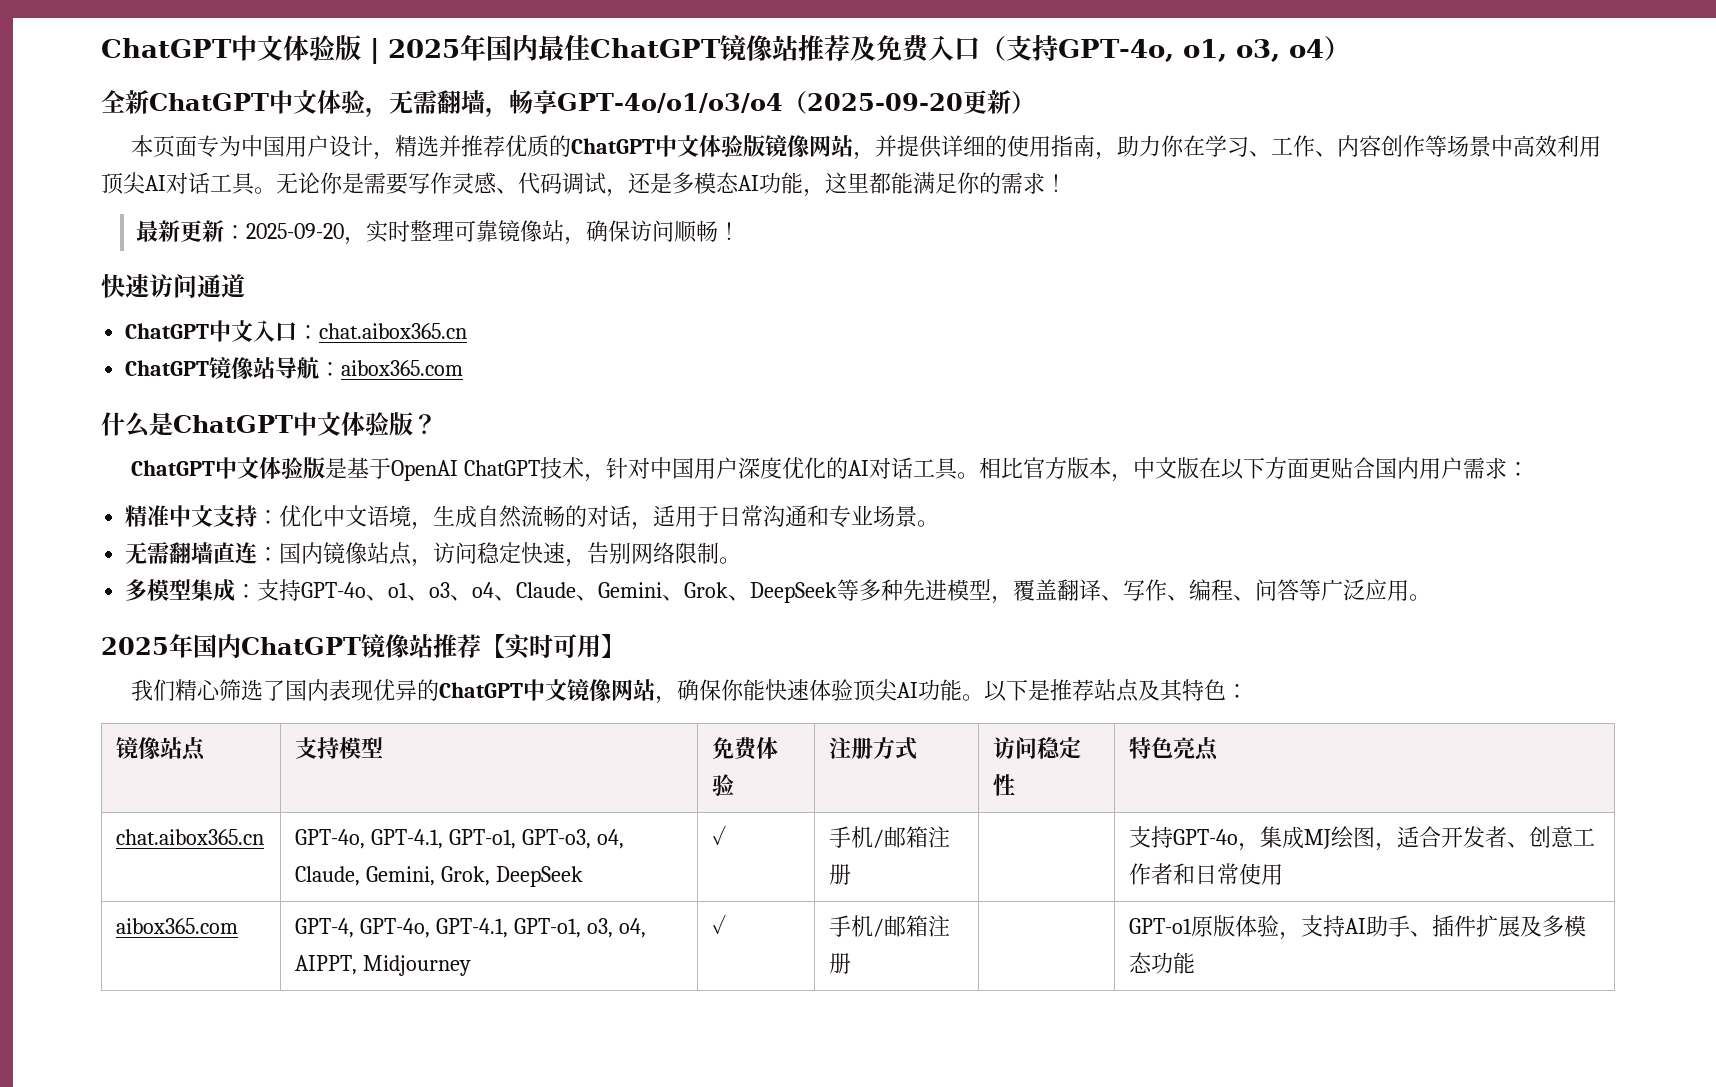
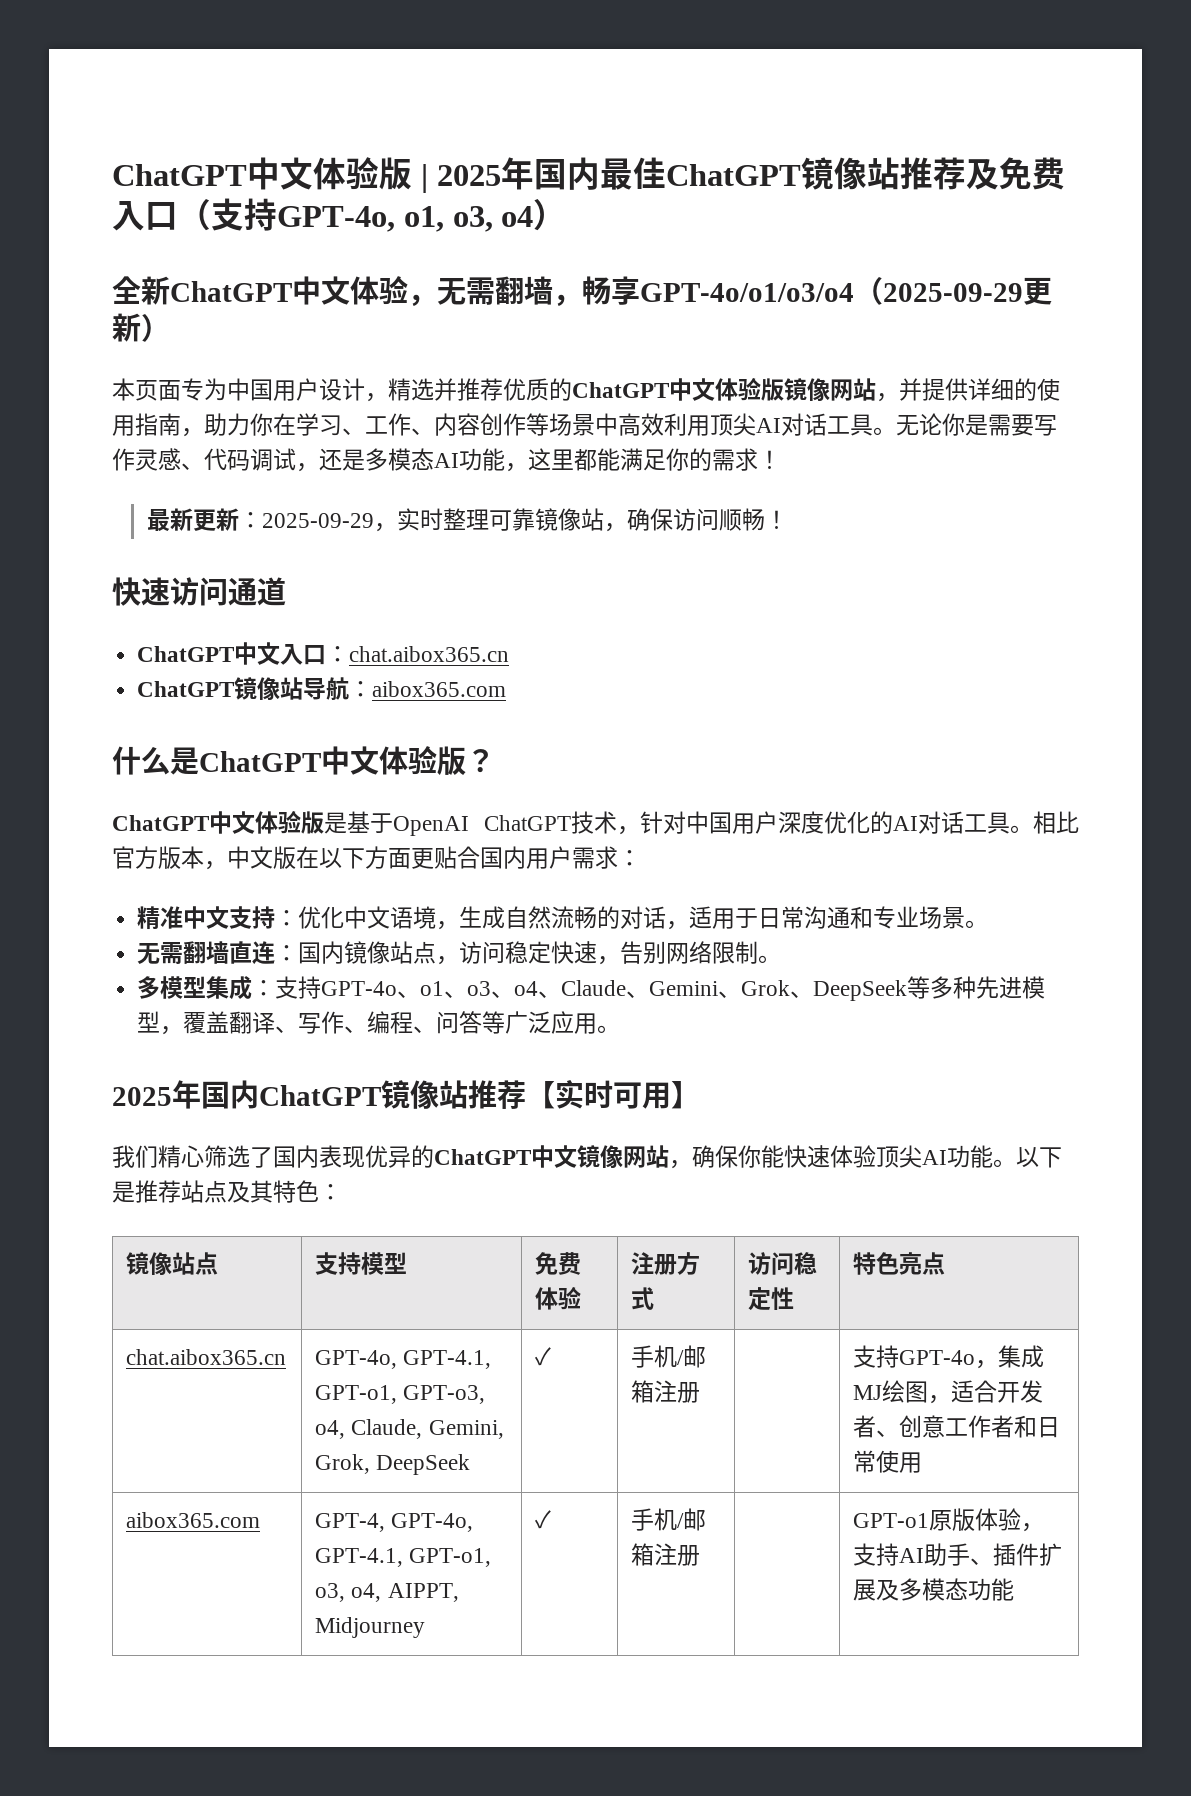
- 全新ChatGPT中文体验，无需翻墙，畅享GPT-4o/o1/o3/o4（2025-09-20更新）
+ 全新ChatGPT中文体验，无需翻墙，畅享GPT-4o/o1/o3/o4（2025-09-29更新）
- 最新更新：2025-09-20，实时整理可靠镜像站，确保访问顺畅！
+ 最新更新：2025-09-29，实时整理可靠镜像站，确保访问顺畅！

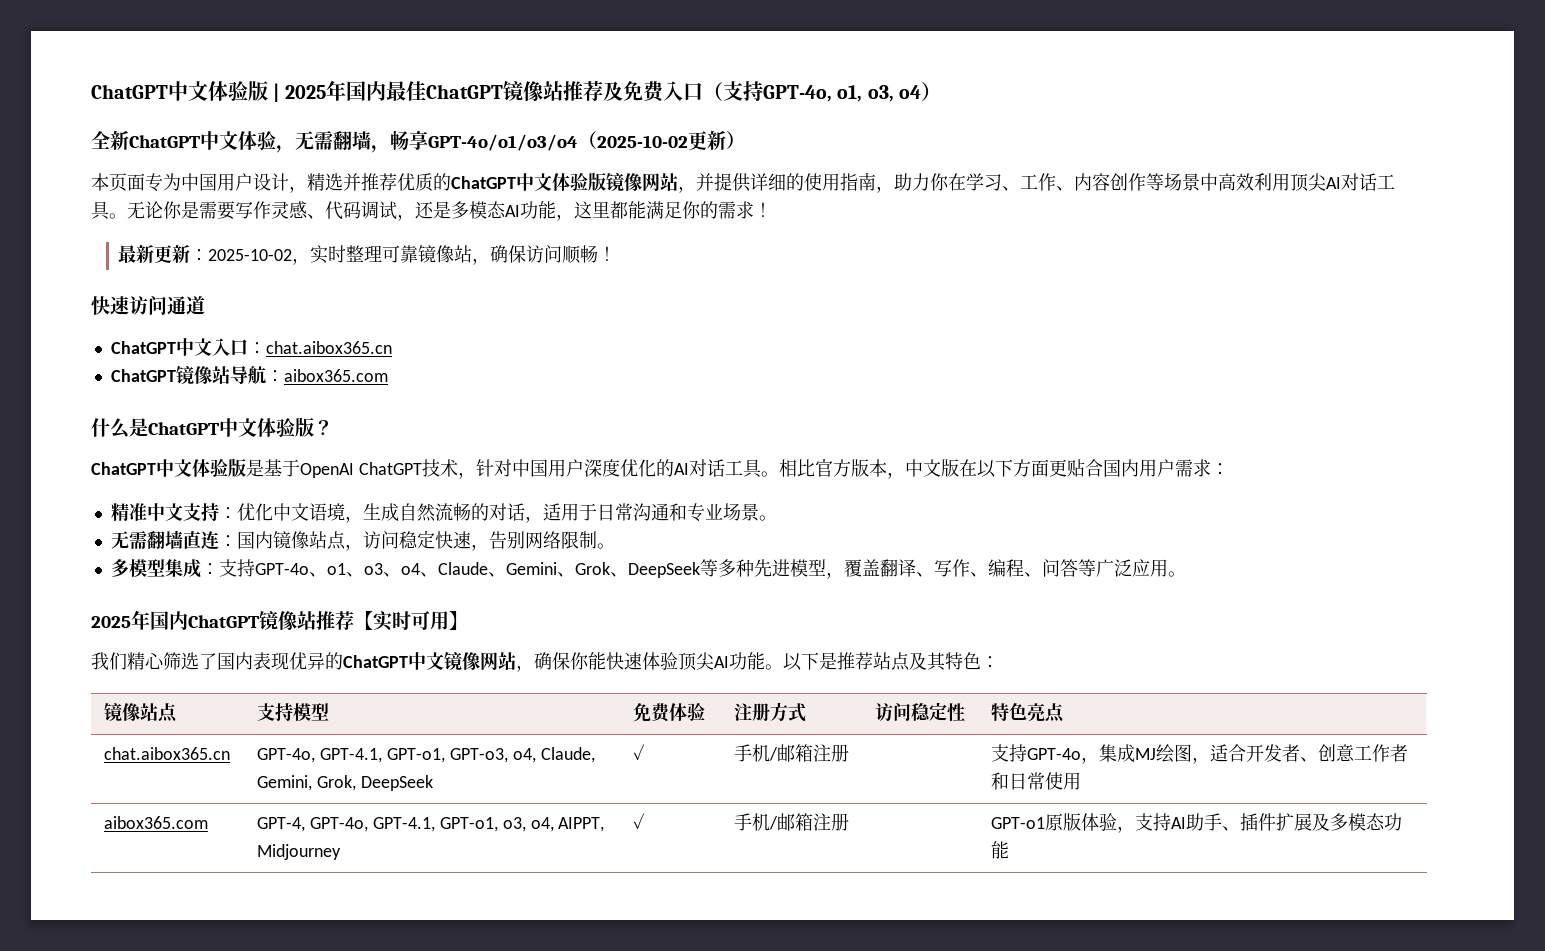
- 全新ChatGPT中文体验，无需翻墙，畅享GPT-4o/o1/o3/o4（2025-09-29更新）
+ 全新ChatGPT中文体验，无需翻墙，畅享GPT-4o/o1/o3/o4（2025-10-02更新）
- 最新更新：2025-09-29，实时整理可靠镜像站，确保访问顺畅！
+ 最新更新：2025-10-02，实时整理可靠镜像站，确保访问顺畅！

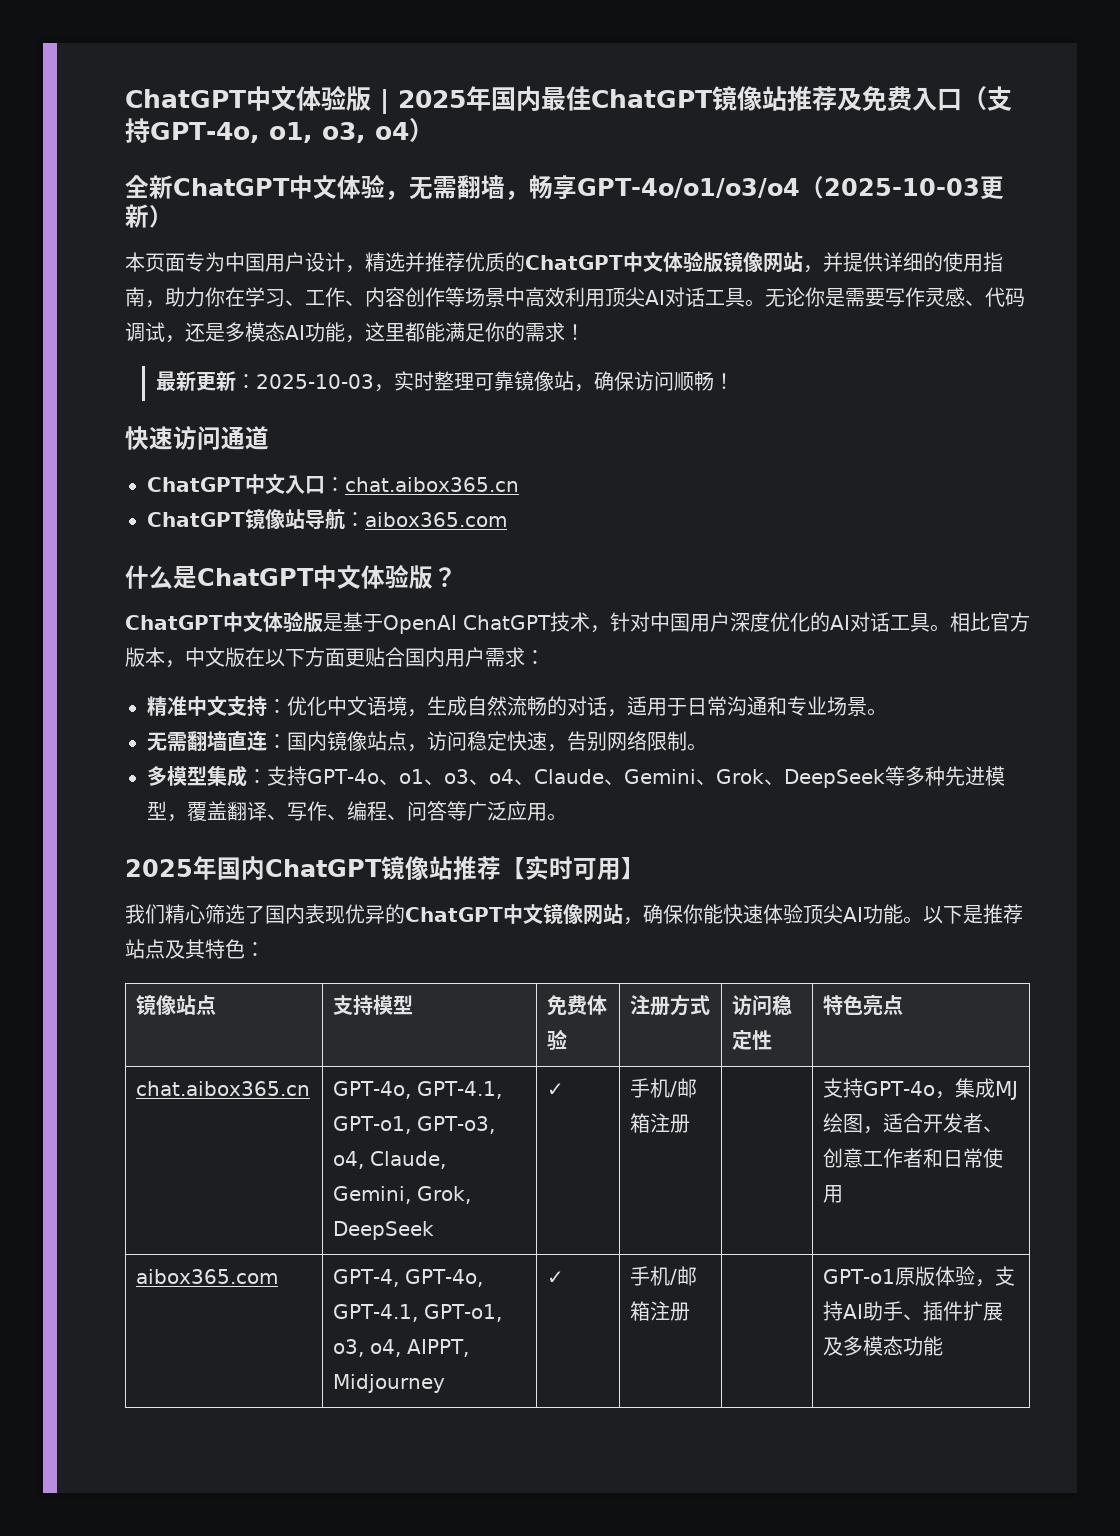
- 全新ChatGPT中文体验，无需翻墙，畅享GPT-4o/o1/o3/o4（2025-10-02更新）
+ 全新ChatGPT中文体验，无需翻墙，畅享GPT-4o/o1/o3/o4（2025-10-03更新）
- 最新更新：2025-10-02，实时整理可靠镜像站，确保访问顺畅！
+ 最新更新：2025-10-03，实时整理可靠镜像站，确保访问顺畅！

